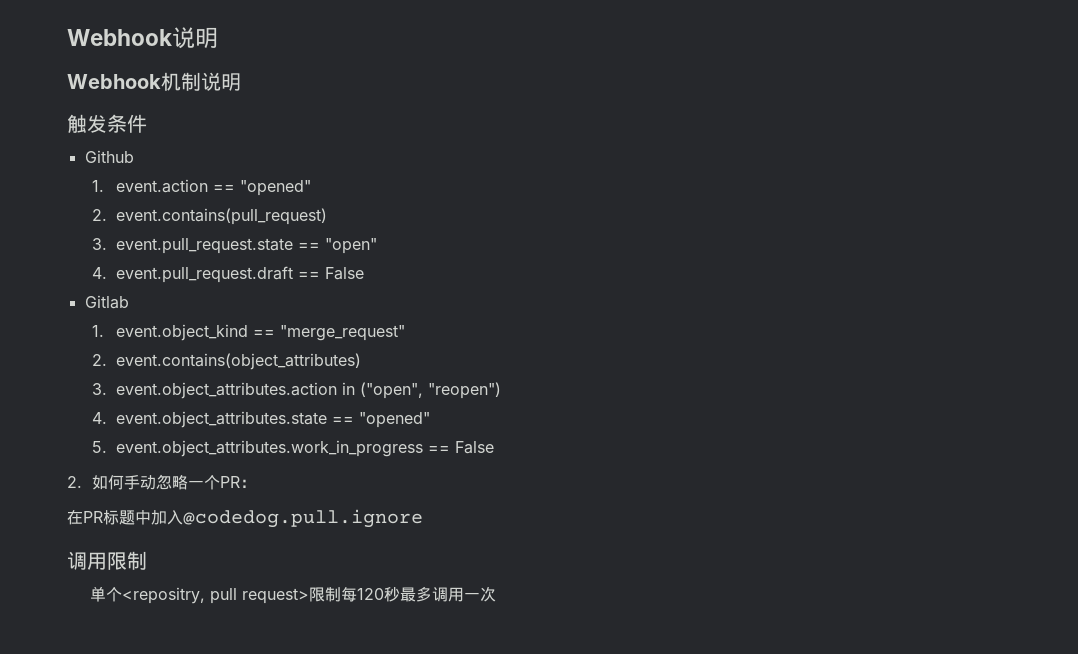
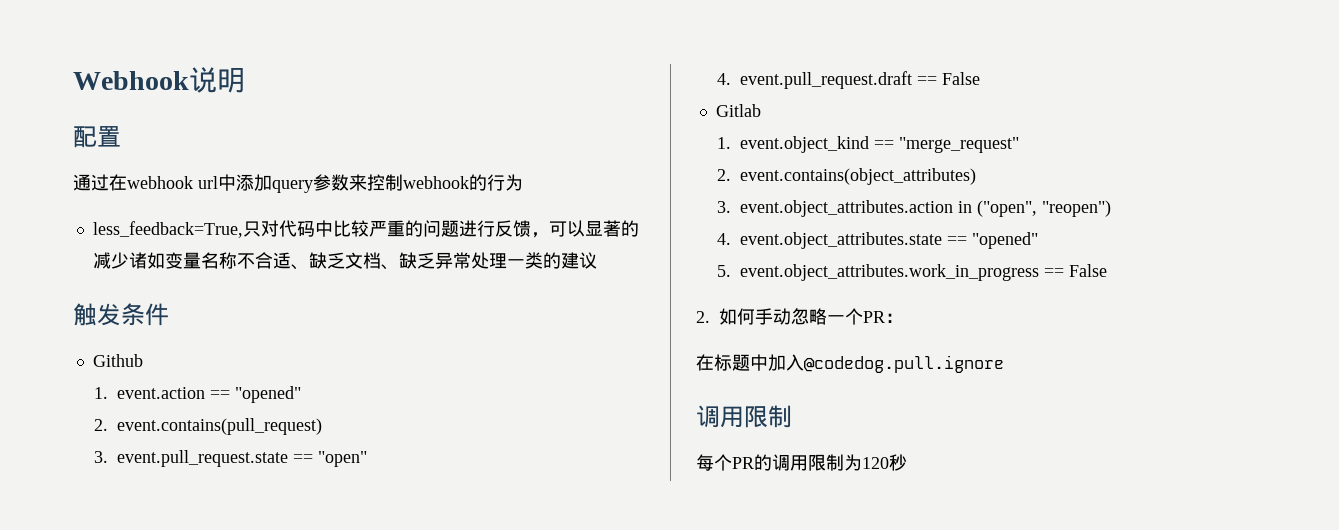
- Webhook机制说明
+ 配置
+ 通过在webhook url中添加query参数来控制webhook的行为
+ less_feedback=True,只对代码中比较严重的问题进行反馈，可以显著的减少诸如变量名称不合适、缺乏文档、缺乏异常处理一类的建议
- 在PR标题中加入@codedog.pull.ignore
+ 在标题中加入@codedog.pull.ignore
- 单个<repositry, pull request>限制每120秒最多调用一次
+ 每个PR的调用限制为120秒

